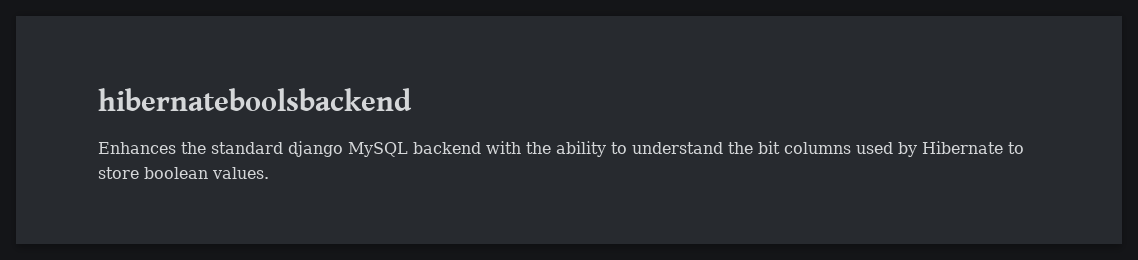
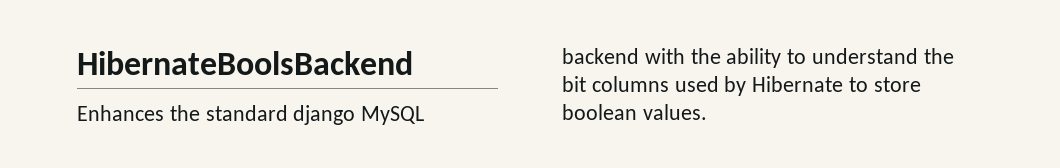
- hibernateboolsbackend
+ HibernateBoolsBackend

